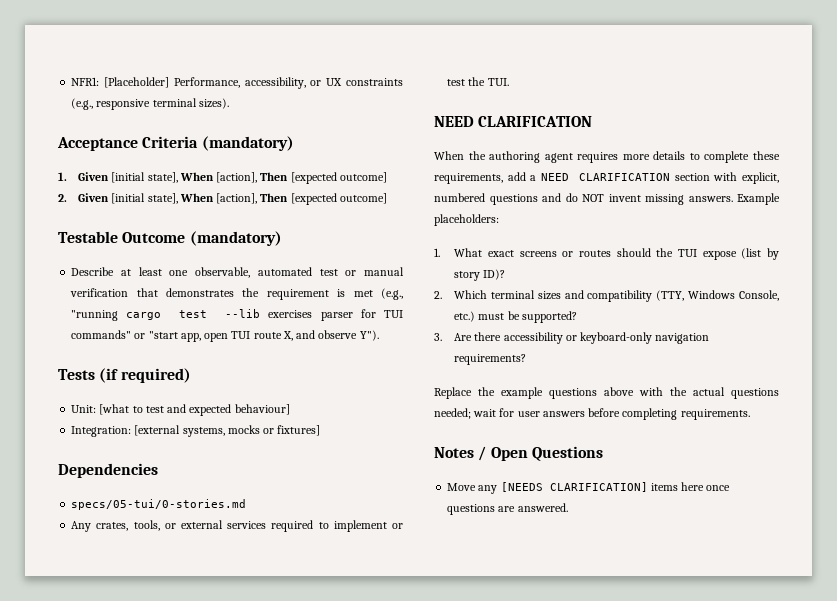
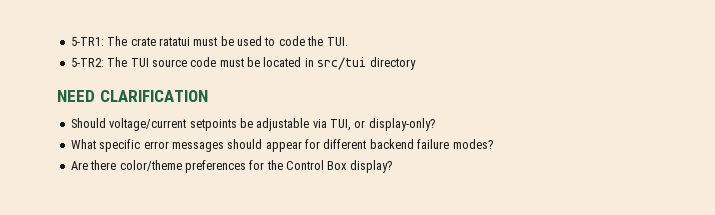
- NFR1: [Placeholder] Performance, accessibility, or UX constraints (e.g., responsive terminal sizes).
- Acceptance Criteria (mandatory)
- 1. Given [initial state], When [action], Then [expected outcome]
- 2. Given [initial state], When [action], Then [expected outcome]
- Testable Outcome (mandatory)
- Describe at least one observable, automated test or manual verification that demonstrates the requirement is met (e.g., "running cargo test --lib exercises parser for TUI commands" or "start app, open TUI route X, and observe Y").
- Tests (if required)
- Unit: [what to test and expected behaviour]
- Integration: [external systems, mocks or fixtures]
- Dependencies
- specs/05-tui/0-stories.md
- Any crates, tools, or external services required to implement or test the TUI.
+ 5-TR1: The crate ratatui must be used to code the TUI.
+ 5-TR2: The TUI source code must be located in src/tui directory
  NEED CLARIFICATION
- When the authoring agent requires more details to complete these requirements, add a NEED CLARIFICATION section with explicit, numbered questions and do NOT invent missing answers. Example placeholders:
- 1. What exact screens or routes should the TUI expose (list by story ID)?
- 2. Which terminal sizes and compatibility (TTY, Windows Console, etc.) must be supported?
- 3. Are there accessibility or keyboard-only navigation requirements?
- Replace the example questions above with the actual questions needed; wait for user answers before completing requirements.
- Notes / Open Questions
- Move any [NEEDS CLARIFICATION] items here once questions are answered.
+ Should voltage/current setpoints be adjustable via TUI, or display-only?
+ What specific error messages should appear for different backend failure modes?
+ Are there color/theme preferences for the Control Box display?

